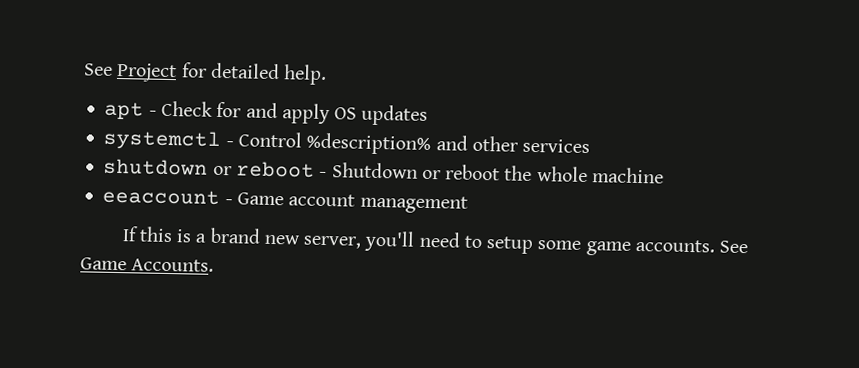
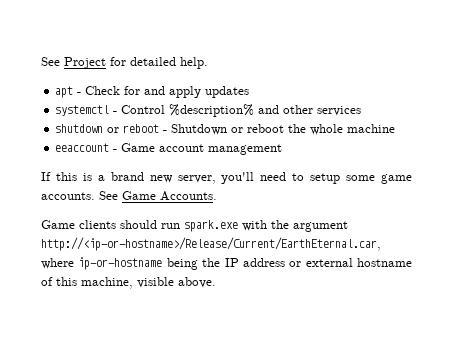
- apt - Check for and apply OS updates
+ apt - Check for and apply updates
+ Game clients should run spark.exe with the argument http://<ip-or-hostname>/Release/Current/EarthEternal.car, where ip-or-hostname being the IP address or external hostname of this machine, visible above.

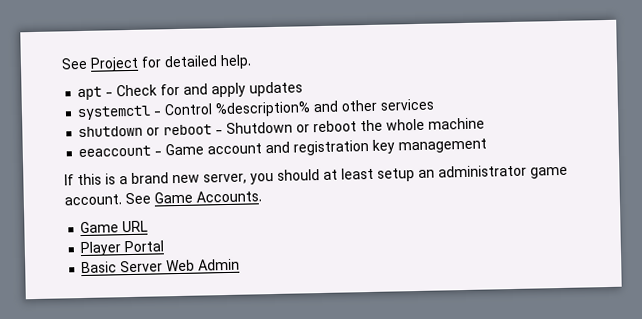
- eeaccount - Game account management
+ eeaccount - Game account and registration key management
- If this is a brand new server, you'll need to setup some game accounts. See Game Accounts.
- Game clients should run spark.exe with the argument http://<ip-or-hostname>/Release/Current/EarthEternal.car, where ip-or-hostname being the IP address or external hostname of this machine, visible above.
+ If this is a brand new server, you should at least setup an administrator game account. See Game Accounts.
+ Game URL
+ Player Portal
+ Basic Server Web Admin

